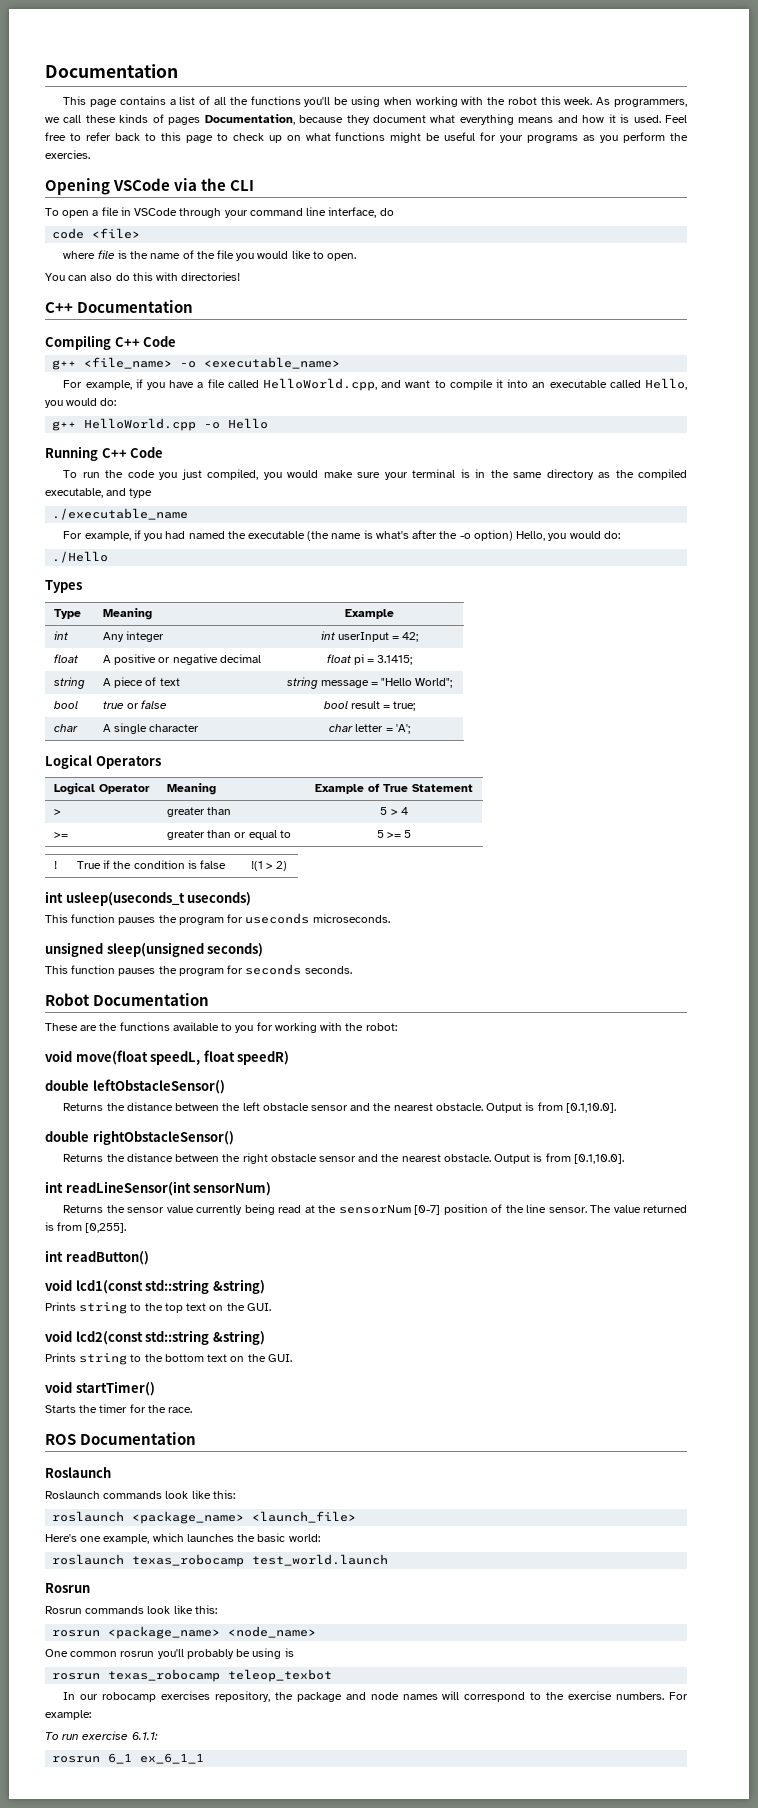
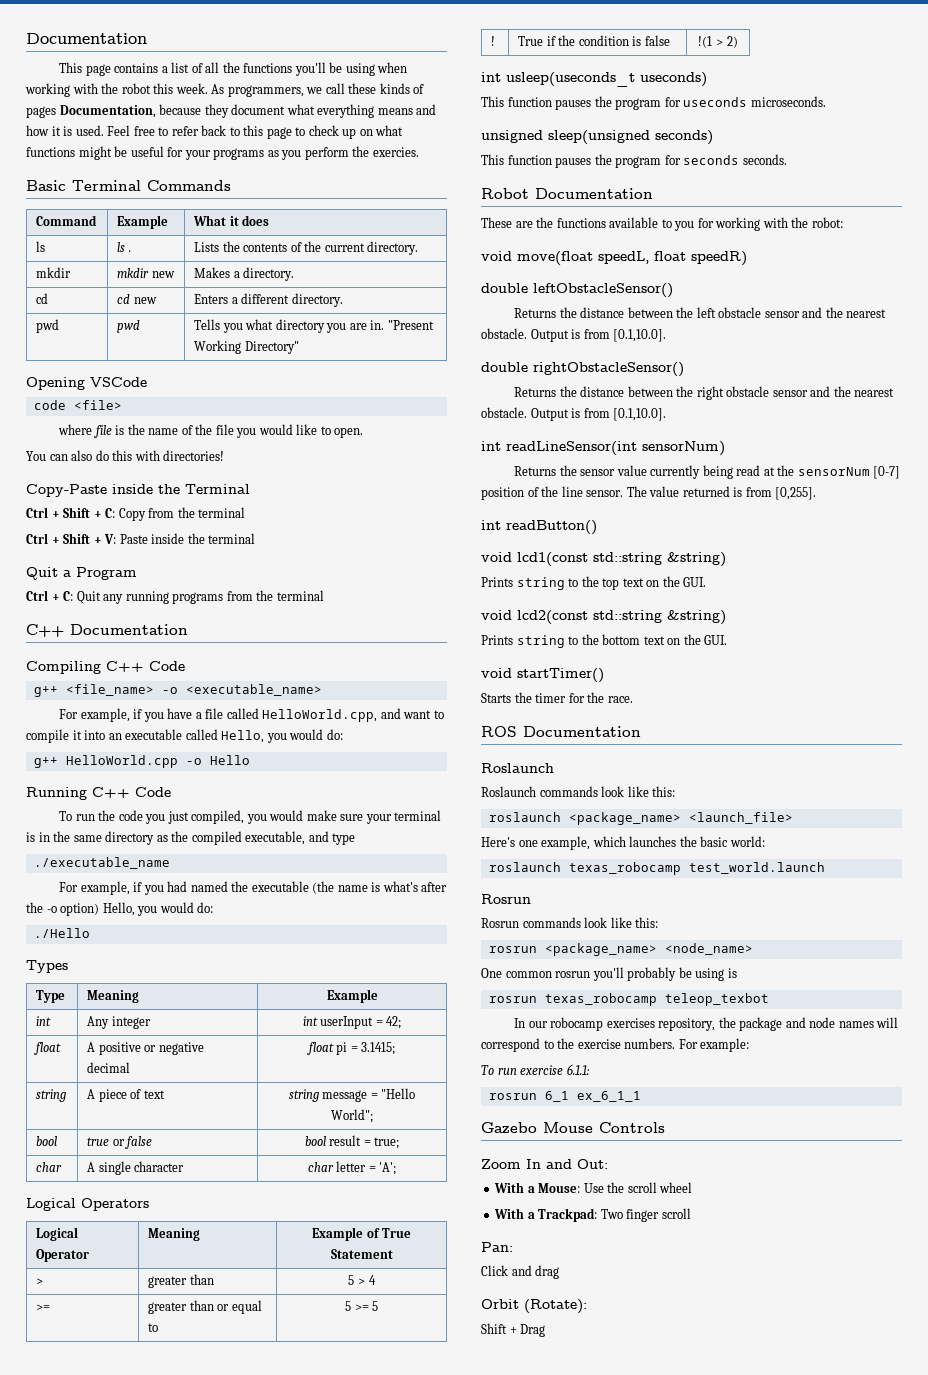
- Opening VSCode via the CLI
- To open a file in VSCode through your command line interface, do
+ Basic Terminal Commands
+ Command | Example | What it does
+ ls | ls . | Lists the contents of the current directory.
+ mkdir | mkdir new | Makes a directory.
+ cd | cd new | Enters a different directory.
+ pwd | pwd | Tells you what directory you are in. "Present Working Directory"
+ Opening VSCode
+ Copy-Paste inside the Terminal
+ Ctrl + Shift + C: Copy from the terminal
+ Ctrl + Shift + V: Paste inside the terminal
+ Quit a Program
+ Ctrl + C: Quit any running programs from the terminal
+ Gazebo Mouse Controls
+ Zoom In and Out:
+ With a Mouse: Use the scroll wheel
+ With a Trackpad: Two finger scroll
+ Pan:
+ Click and drag
+ Orbit (Rotate):
+ Shift + Drag

